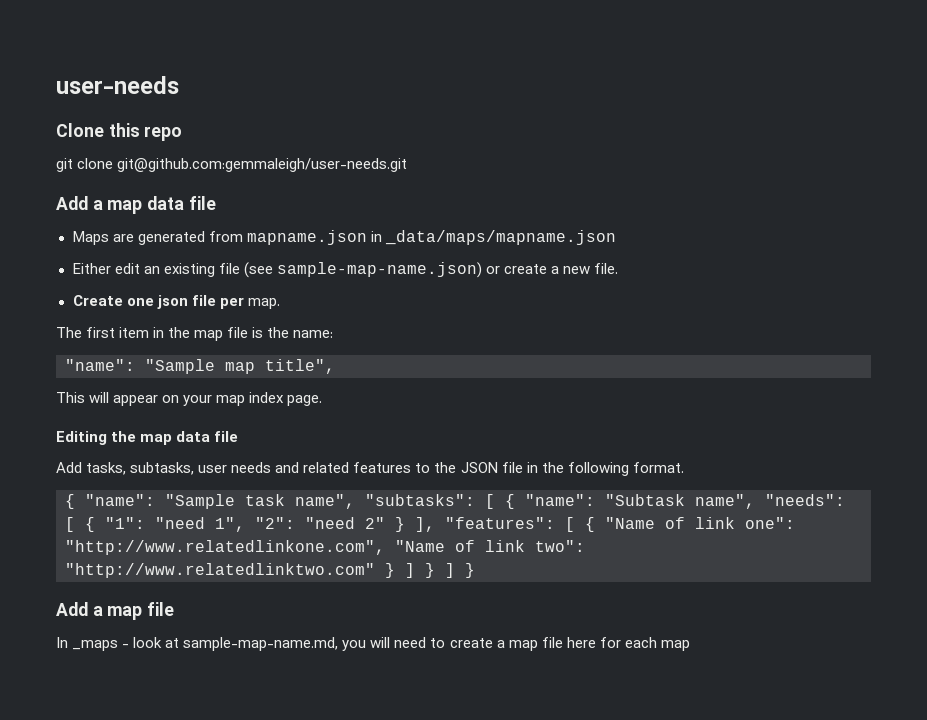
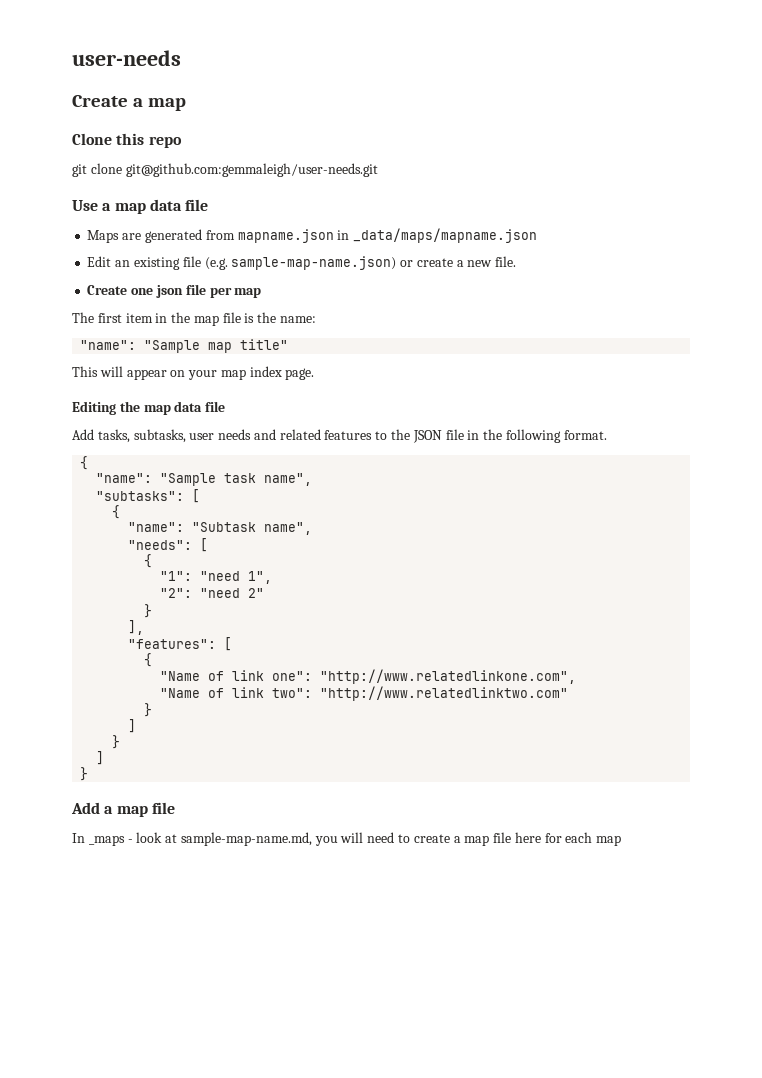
+ Create a map
- Add a map data file
+ Use a map data file
- Either edit an existing file (see sample-map-name.json) or create a new file.
+ Edit an existing file (e.g. sample-map-name.json) or create a new file.
- Create one json file per map.
+ Create one json file per map
- "name": "Sample map title",
+ "name": "Sample map title"
  Add tasks, subtasks, user needs and related features to the JSON file in the following format.
- { "name": "Sample task name", "subtasks": [ { "name": "Subtask name", "needs": [ { "1": "need 1", "2": "need 2" } ], "features": [ { "Name of link one": "http://www.relatedlinkone.com", "Name of link two": "http://www.relatedlinktwo.com" } ] } ] }
+ {
+ "name": "Sample task name",
+ "subtasks": [
+ {
+ "name": "Subtask name",
+ "needs": [
+ {
+ "1": "need 1",
+ "2": "need 2"
+ }
+ ],
+ "features": [
+ {
+ "Name of link one": "http://www.relatedlinkone.com",
+ "Name of link two": "http://www.relatedlinktwo.com"
+ }
+ ]
+ }
+ ]
+ }

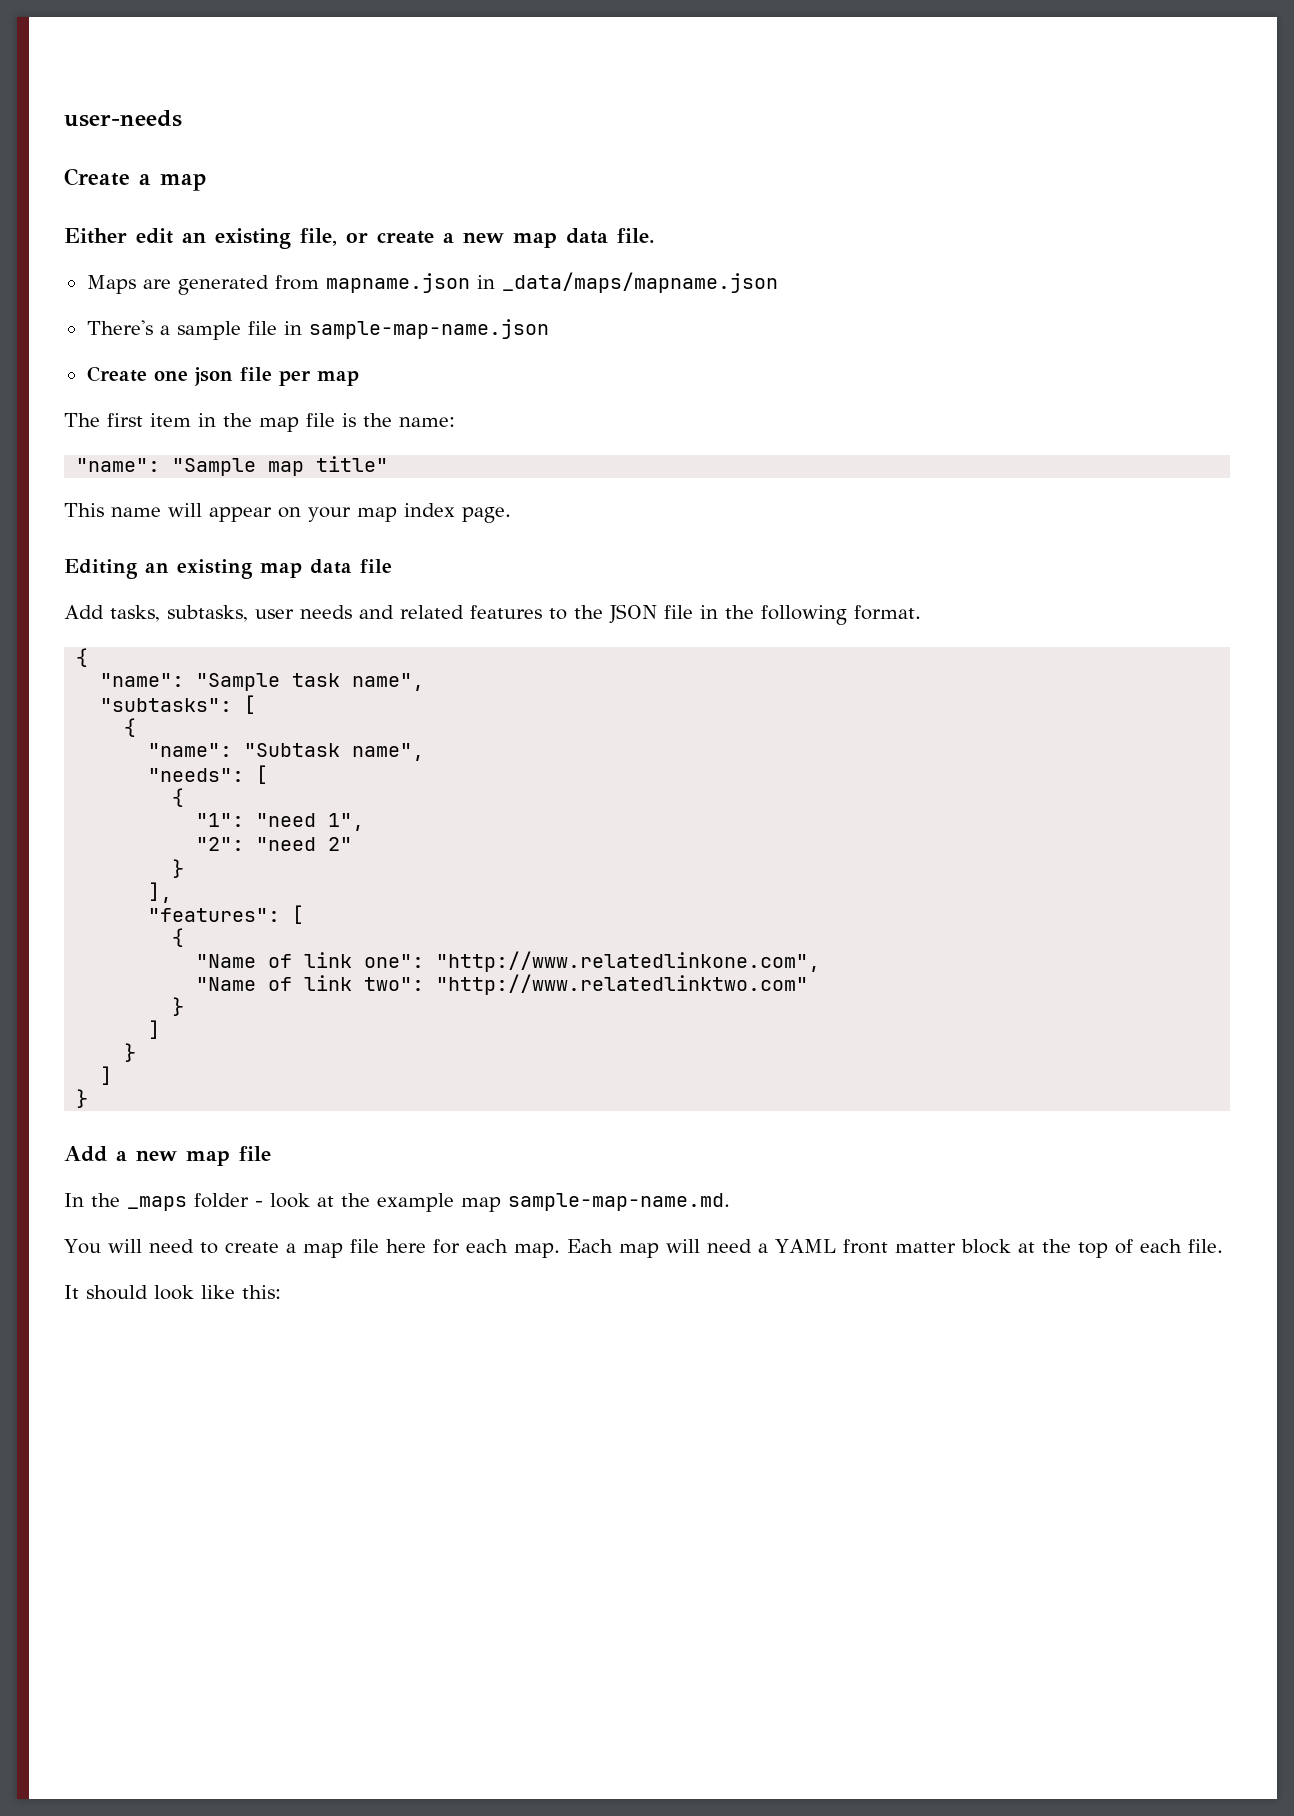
- Clone this repo
- git clone git@github.com:gemmaleigh/user-needs.git
- Use a map data file
+ Either edit an existing file, or create a new map data file.
- Edit an existing file (e.g. sample-map-name.json) or create a new file.
+ There's a sample file in sample-map-name.json
- This will appear on your map index page.
+ This name will appear on your map index page.
- Editing the map data file
+ Editing an existing map data file
- Add a map file
+ Add a new map file
- In _maps - look at sample-map-name.md, you will need to create a map file here for each map
+ In the _maps folder - look at the example map sample-map-name.md.
+ You will need to create a map file here for each map. Each map will need a YAML front matter block at the top of each file.
+ It should look like this:

